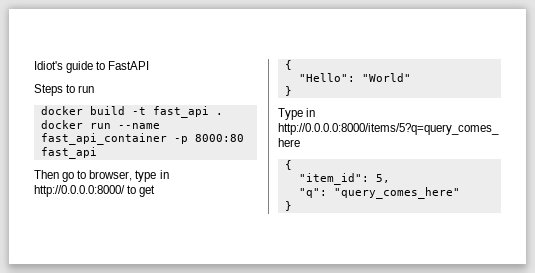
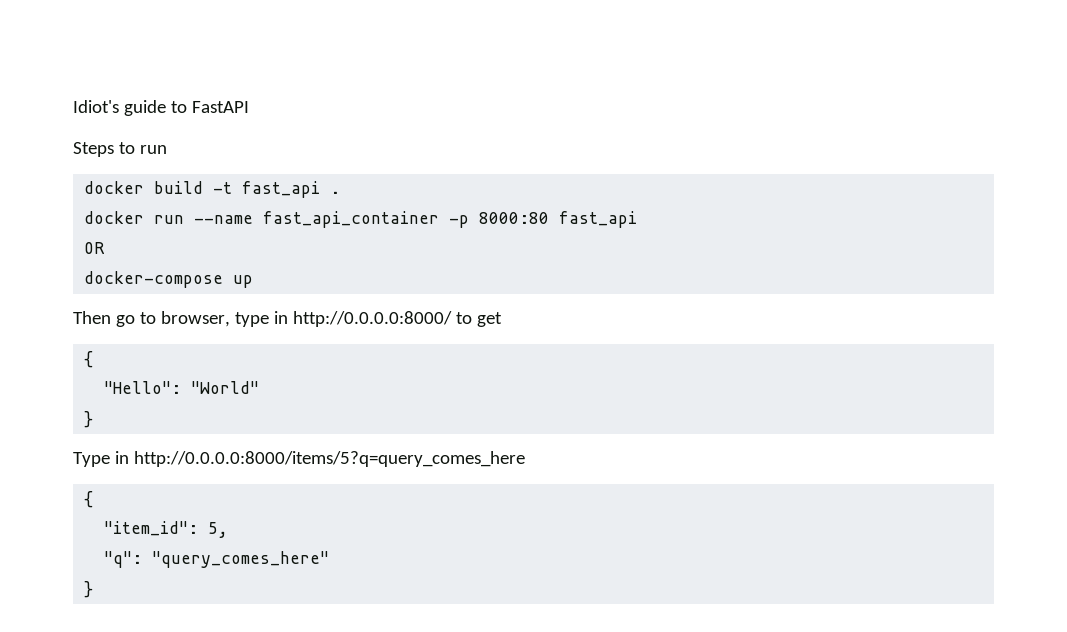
+ OR
+ docker-compose up

